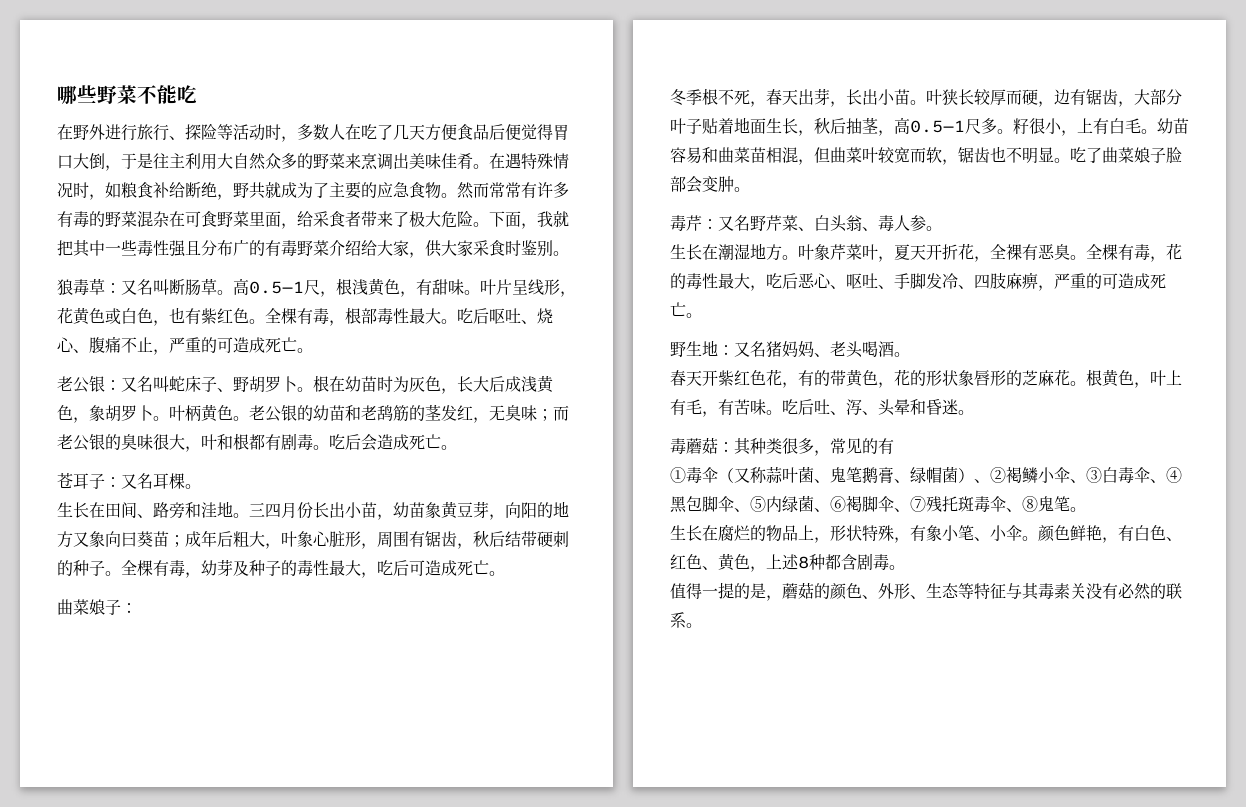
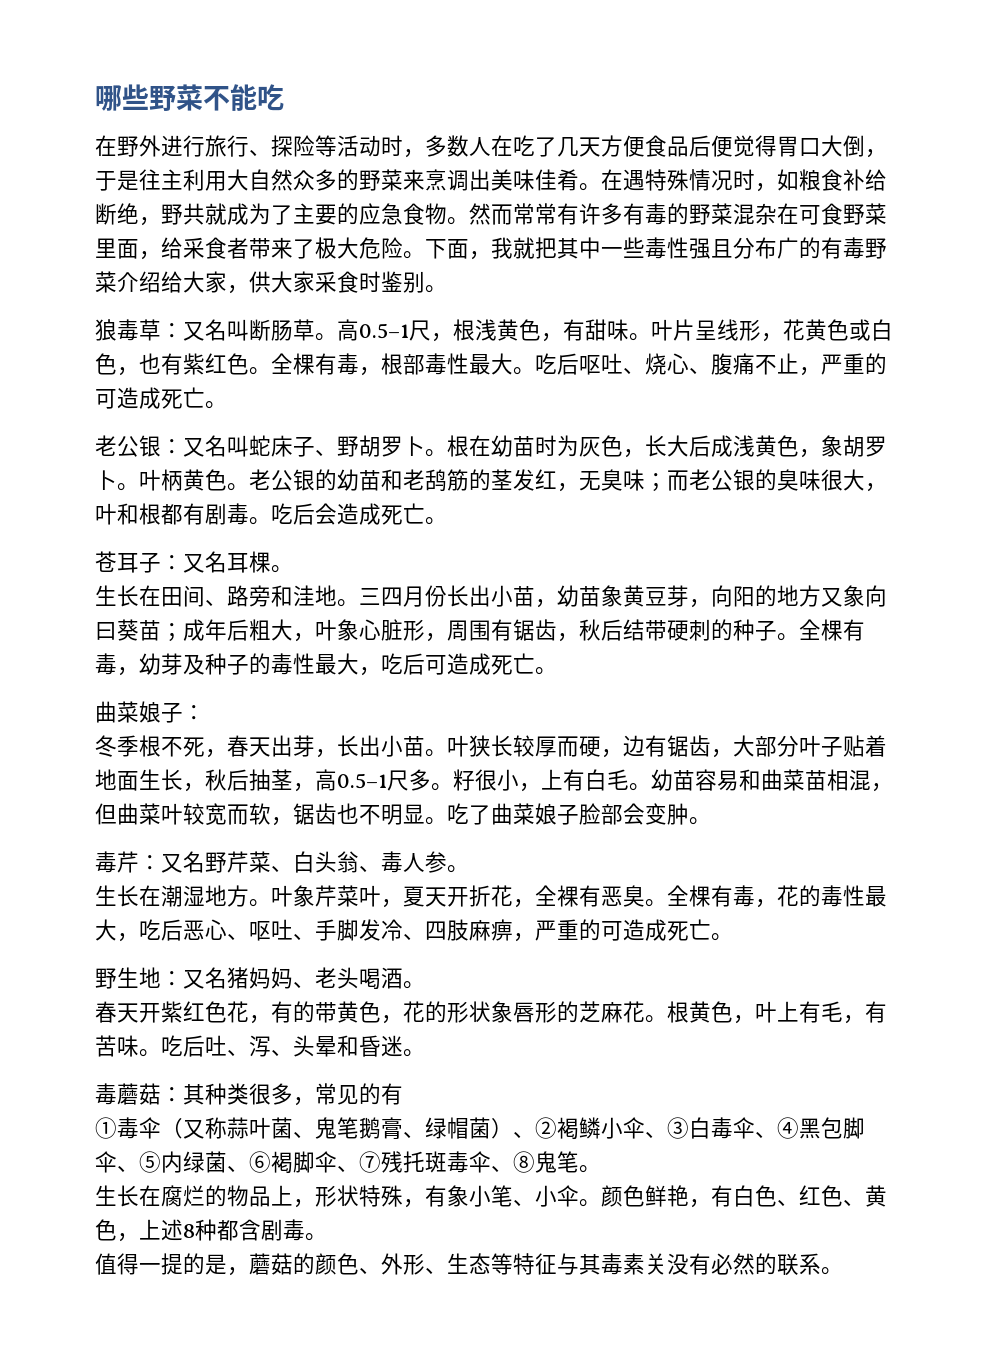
- 高0.5—1尺，根浅黄色，有甜味。
+ 高0.5–1尺，根浅黄色，有甜味。
- 叶狭长较厚而硬，边有锯齿，大部分叶子贴着地面生长，秋后抽茎，高0.5—1尺多。
+ 叶狭长较厚而硬，边有锯齿，大部分叶子贴着地面生长，秋后抽茎，高0.5–1尺多。

